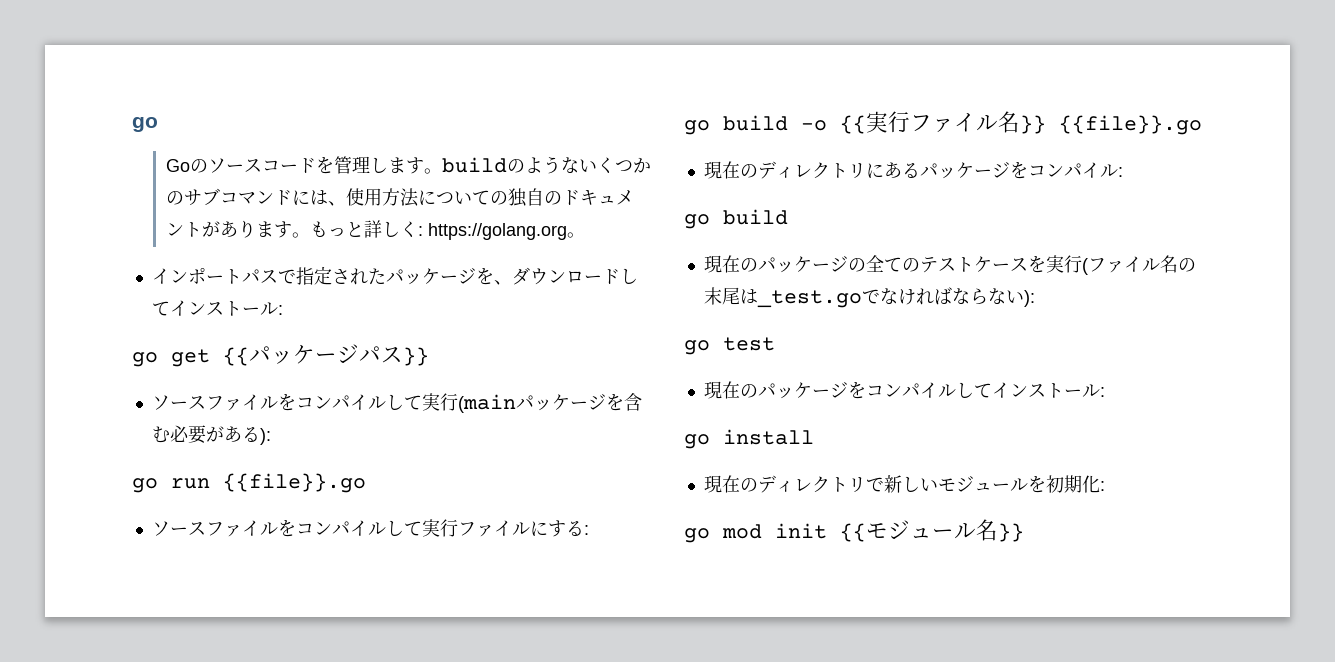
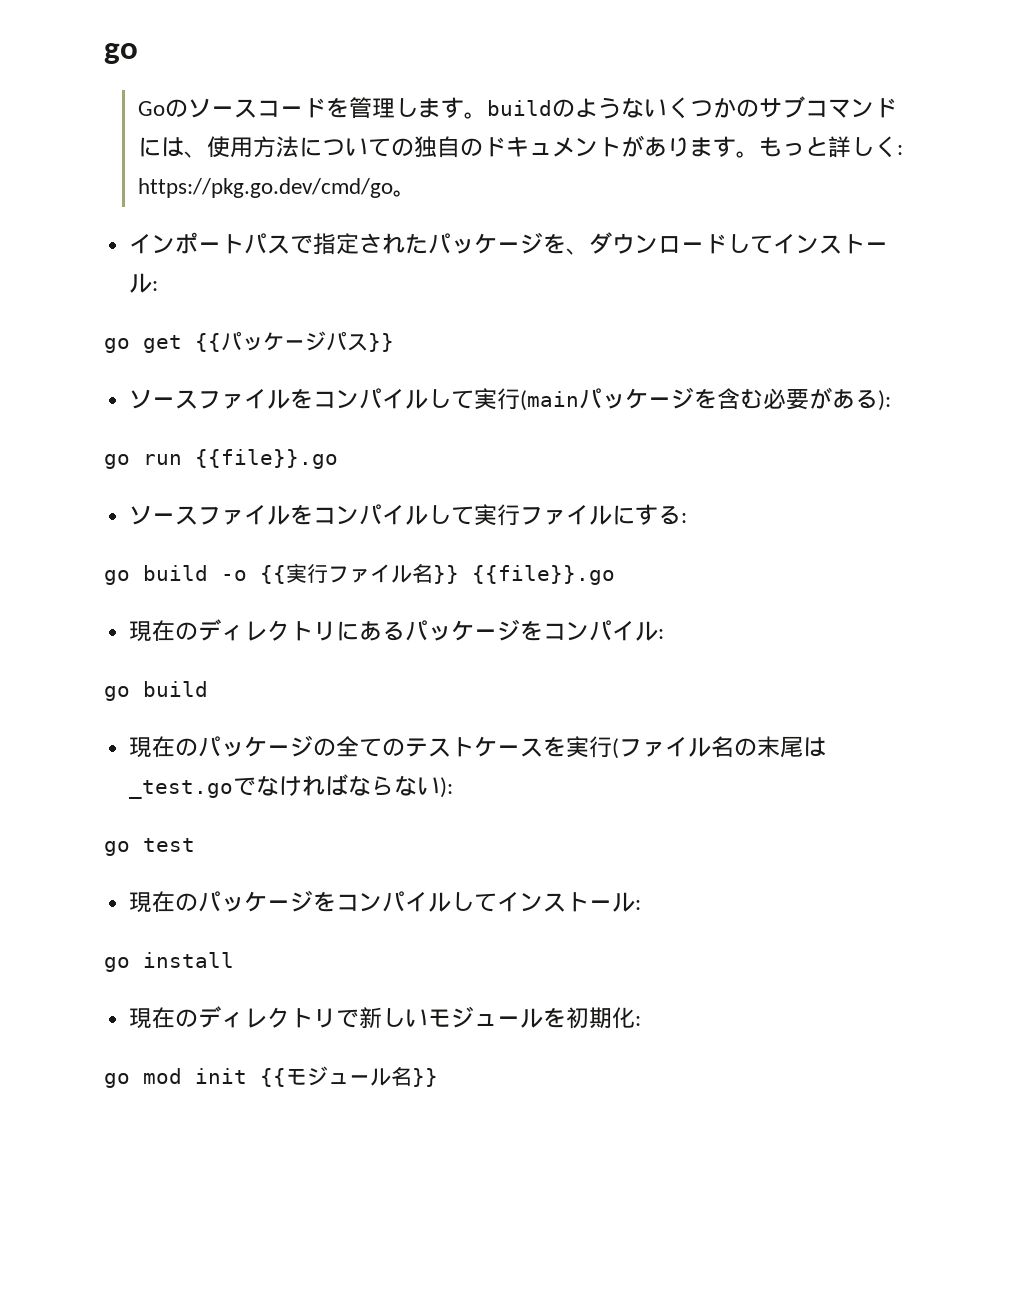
- もっと詳しく: https://golang.org。
+ もっと詳しく: https://pkg.go.dev/cmd/go。

